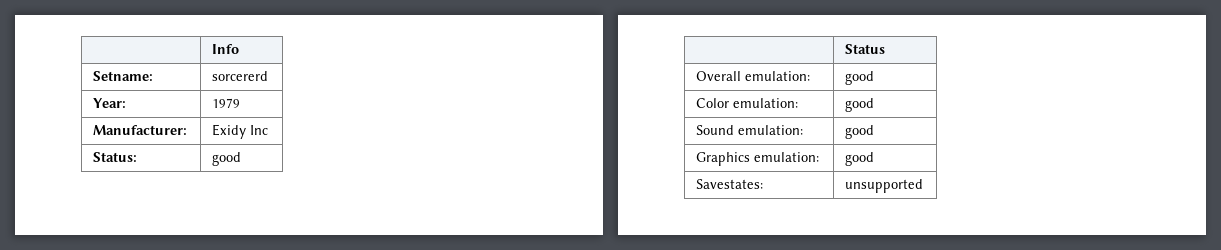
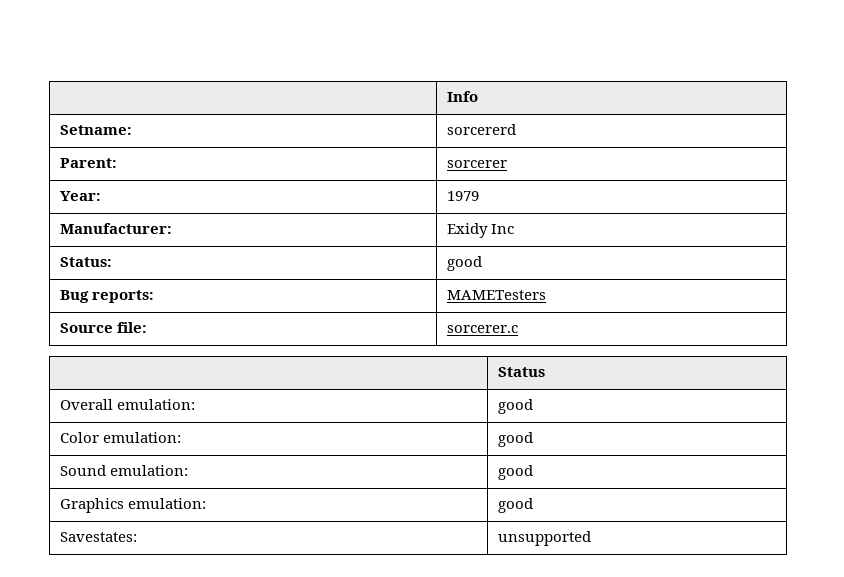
+ Parent: | sorcerer
+ Bug reports: | MAMETesters
+ Source file: | sorcerer.c

